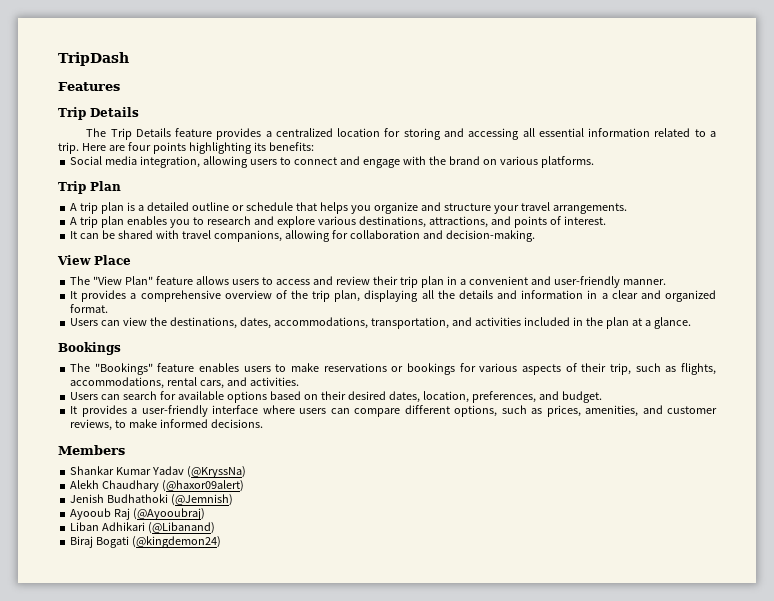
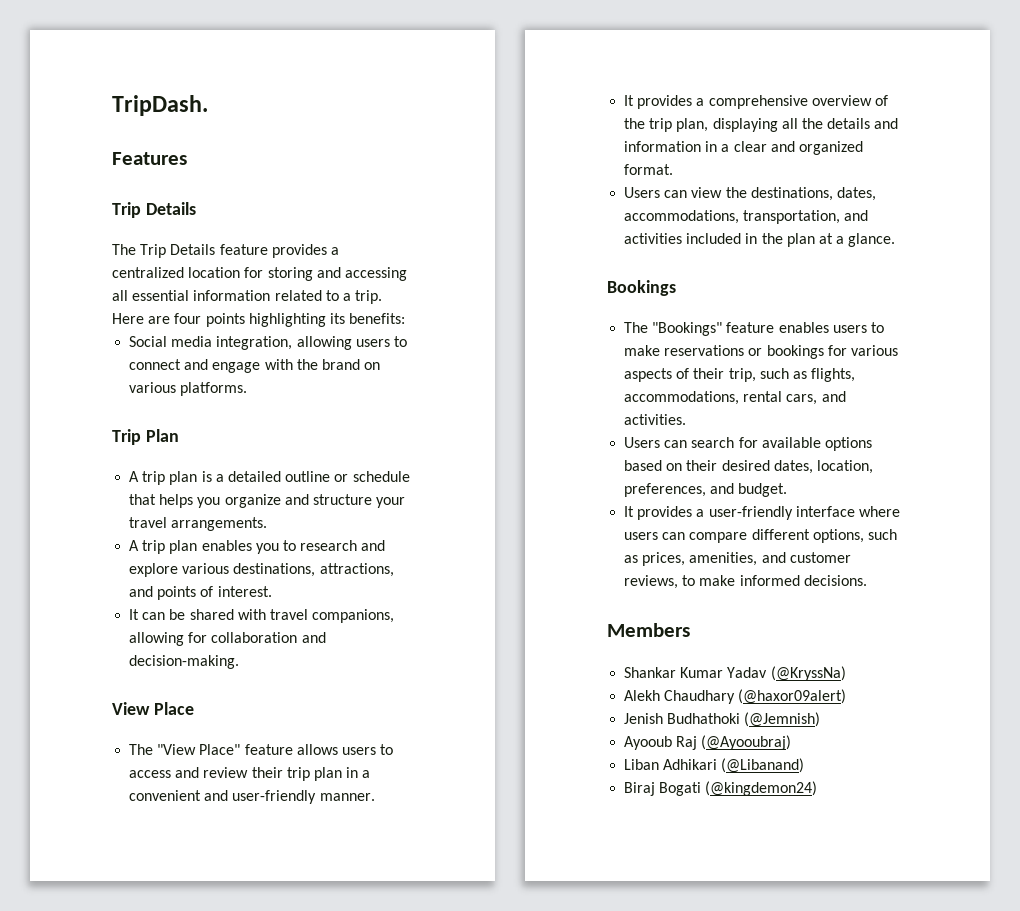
- TripDash
+ TripDash.
- The "View Plan" feature allows users to access and review their trip plan in a convenient and user-friendly manner.
+ The "View Place" feature allows users to access and review their trip plan in a convenient and user-friendly manner.

